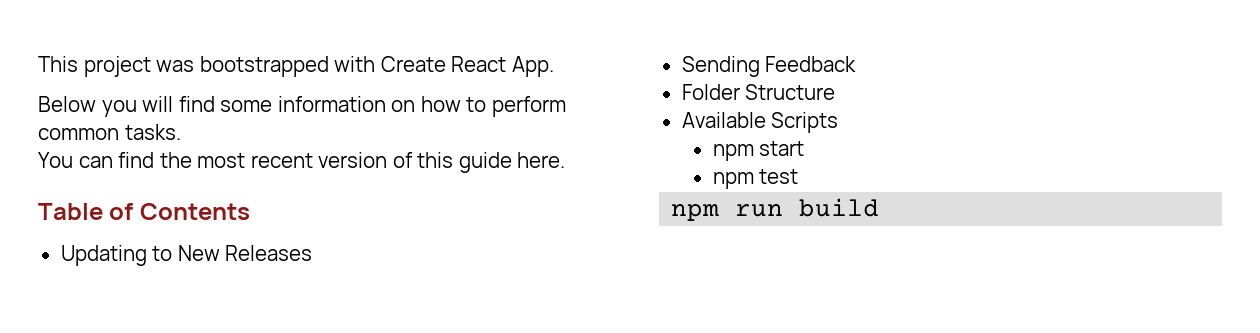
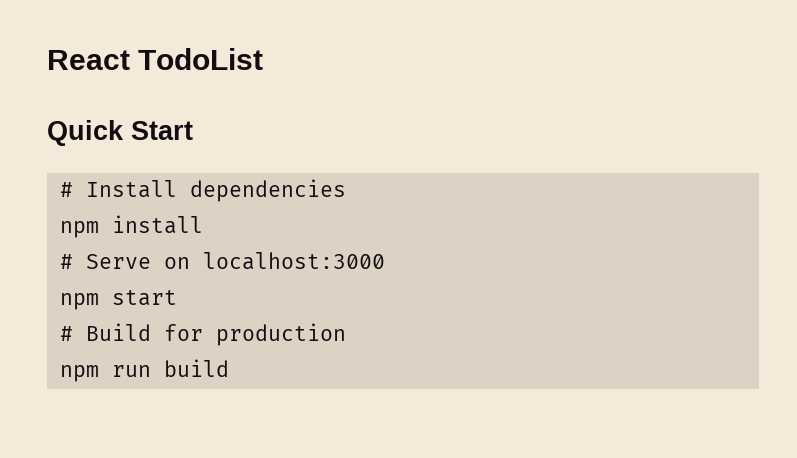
- This project was bootstrapped with Create React App.
- Below you will find some information on how to perform common tasks.
- You can find the most recent version of this guide here.
- Table of Contents
- Updating to New Releases
- Sending Feedback
- Folder Structure
- Available Scripts
+ React TodoList
+ Quick Start
+ # Install dependencies
+ npm install
+ # Serve on localhost:3000
  npm start
- npm test
+ # Build for production

